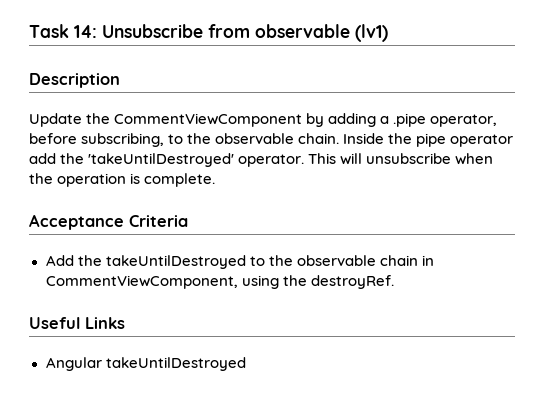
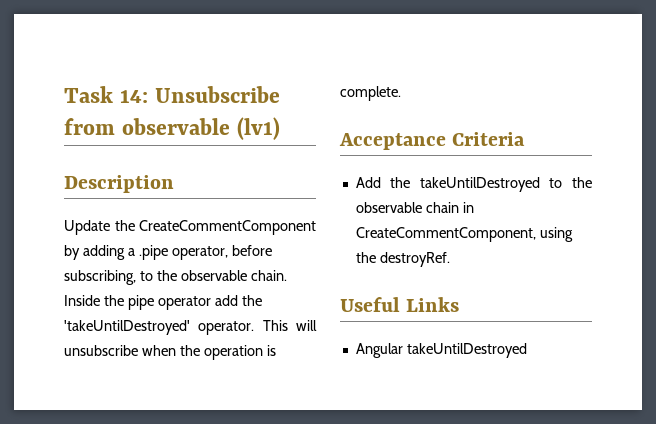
- Update the CommentViewComponent by adding a .pipe operator, before subscribing, to the observable chain.
+ Update the CreateCommentComponent by adding a .pipe operator, before subscribing, to the observable chain.
- Add the takeUntilDestroyed to the observable chain in CommentViewComponent, using the destroyRef.
+ Add the takeUntilDestroyed to the observable chain in CreateCommentComponent, using the destroyRef.

